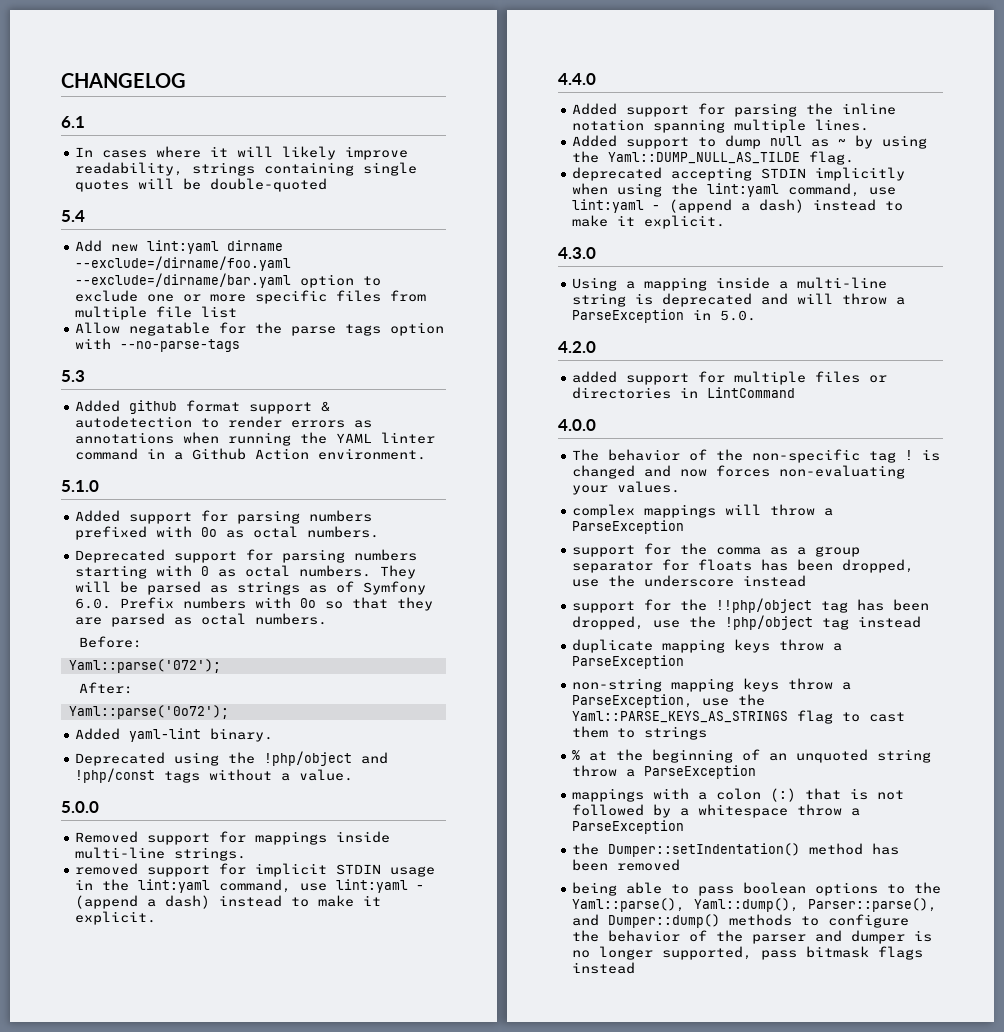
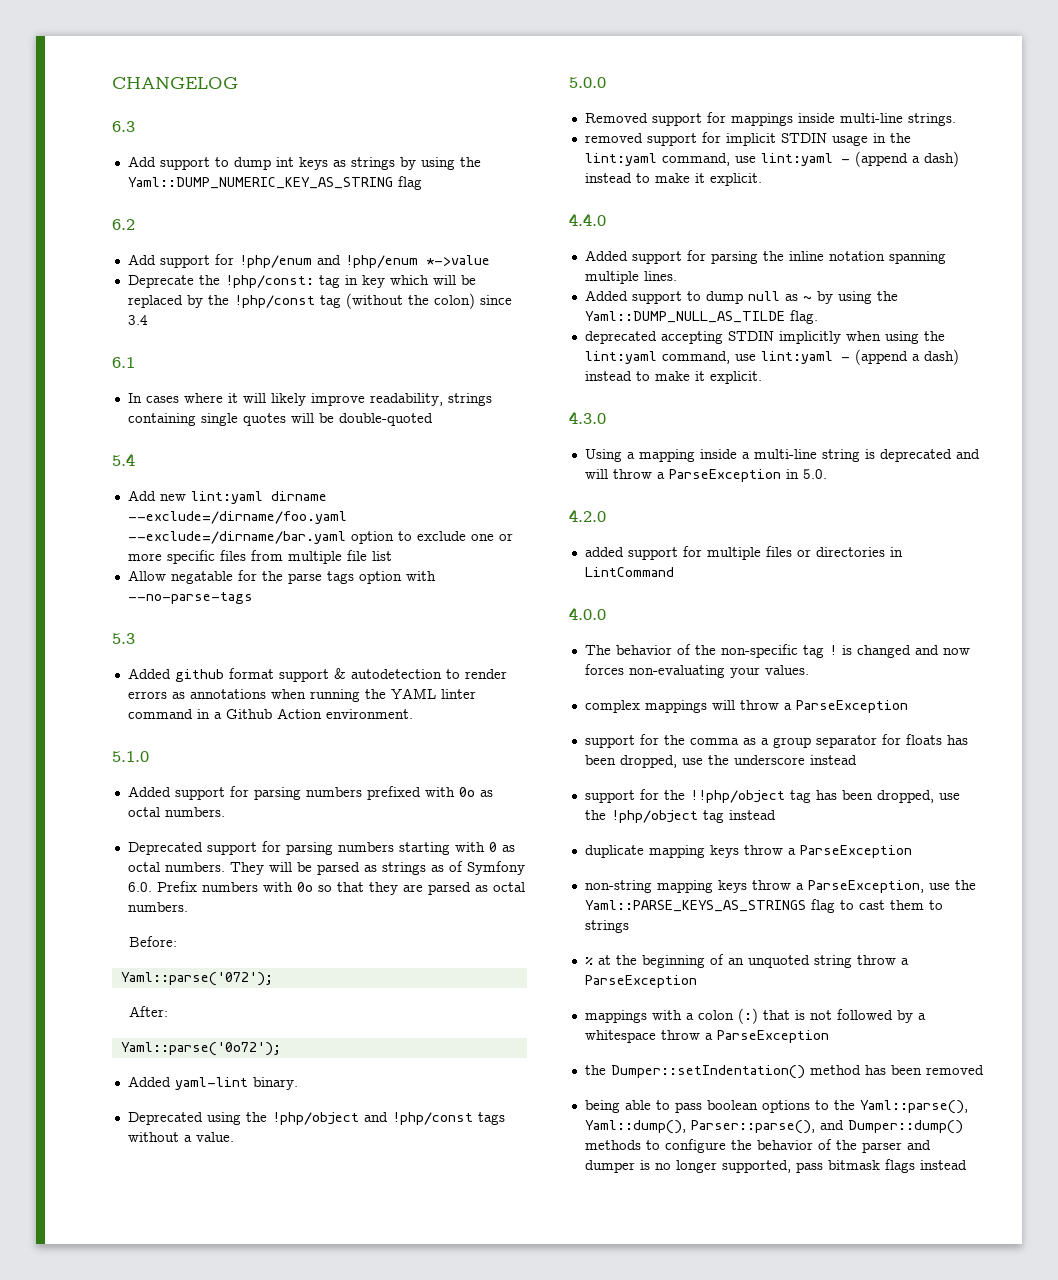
+ 6.3
+ Add support to dump int keys as strings by using the Yaml::DUMP_NUMERIC_KEY_AS_STRING flag
+ 6.2
+ Add support for !php/enum and !php/enum *->value
+ Deprecate the !php/const: tag in key which will be replaced by the !php/const tag (without the colon) since 3.4

